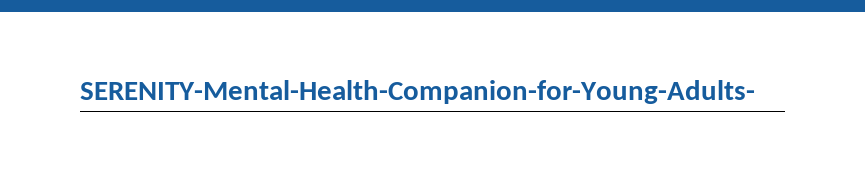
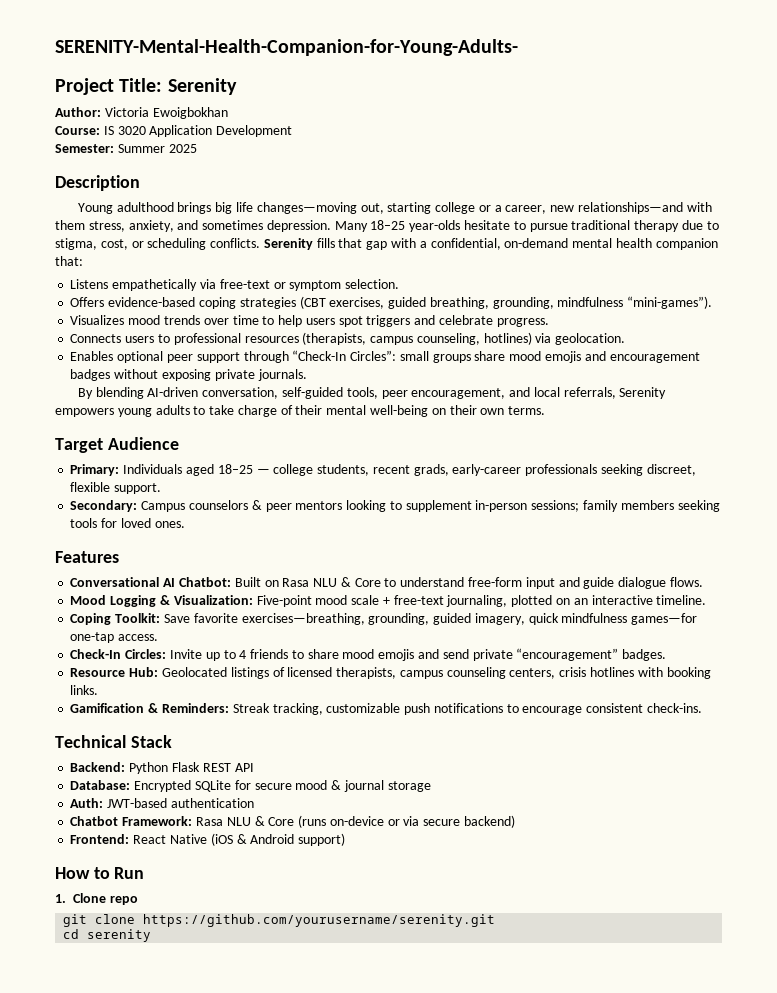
+ Project Title: Serenity
+ Author: Victoria Ewoigbokhan
+ Course: IS 3020 Application Development
+ Semester: Summer 2025
+ Description
+ Young adulthood brings big life changes—moving out, starting college or a career, new relationships—and with them stress, anxiety, and sometimes depression. Many 18–25 year-olds hesitate to pursue traditional therapy due to stigma, cost, or scheduling conflicts. Serenity fills that gap with a confidential, on-demand mental health companion that:
+ Listens empathetically via free-text or symptom selection.
+ Offers evidence-based coping strategies (CBT exercises, guided breathing, grounding, mindfulness “mini-games”).
+ Visualizes mood trends over time to help users spot triggers and celebrate progress.
+ Connects users to professional resources (therapists, campus counseling, hotlines) via geolocation.
+ Enables optional peer support through “Check-In Circles”: small groups share mood emojis and encouragement badges without exposing private journals.
+ By blending AI-driven conversation, self-guided tools, peer encouragement, and local referrals, Serenity empowers young adults to take charge of their mental well-being on their own terms.
+ Target Audience
+ Primary: Individuals aged 18–25 — college students, recent grads, early-career professionals seeking discreet, flexible support.
+ Secondary: Campus counselors & peer mentors looking to supplement in-person sessions; family members seeking tools for loved ones.
+ Features
+ Conversational AI Chatbot: Built on Rasa NLU & Core to understand free-form input and guide dialogue flows.
+ Mood Logging & Visualization: Five-point mood scale + free-text journaling, plotted on an interactive timeline.
+ Coping Toolkit: Save favorite exercises—breathing, grounding, guided imagery, quick mindfulness games—for one-tap access.
+ Check-In Circles: Invite up to 4 friends to share mood emojis and send private “encouragement” badges.
+ Resource Hub: Geolocated listings of licensed therapists, campus counseling centers, crisis hotlines with booking links.
+ Gamification & Reminders: Streak tracking, customizable push notifications to encourage consistent check-ins.
+ Technical Stack
+ Backend: Python Flask REST API
+ Database: Encrypted SQLite for secure mood & journal storage
+ Auth: JWT-based authentication
+ Chatbot Framework: Rasa NLU & Core (runs on-device or via secure backend)
+ Frontend: React Native (iOS & Android support)
+ How to Run
+ 1. Clone repo
+ git clone https://github.com/yourusername/serenity.git
+ cd serenity

